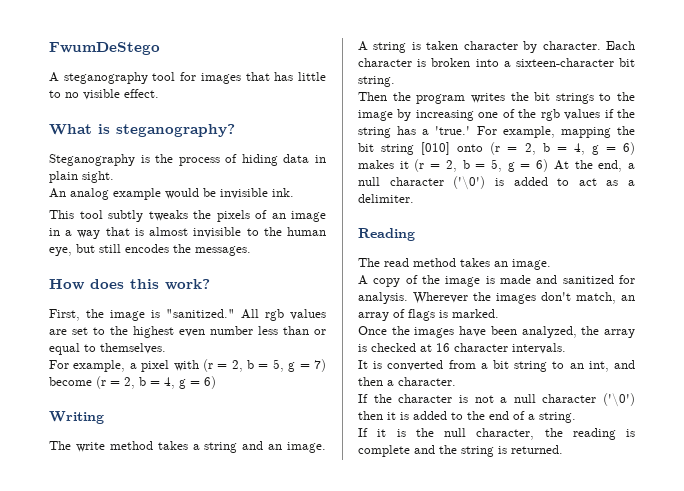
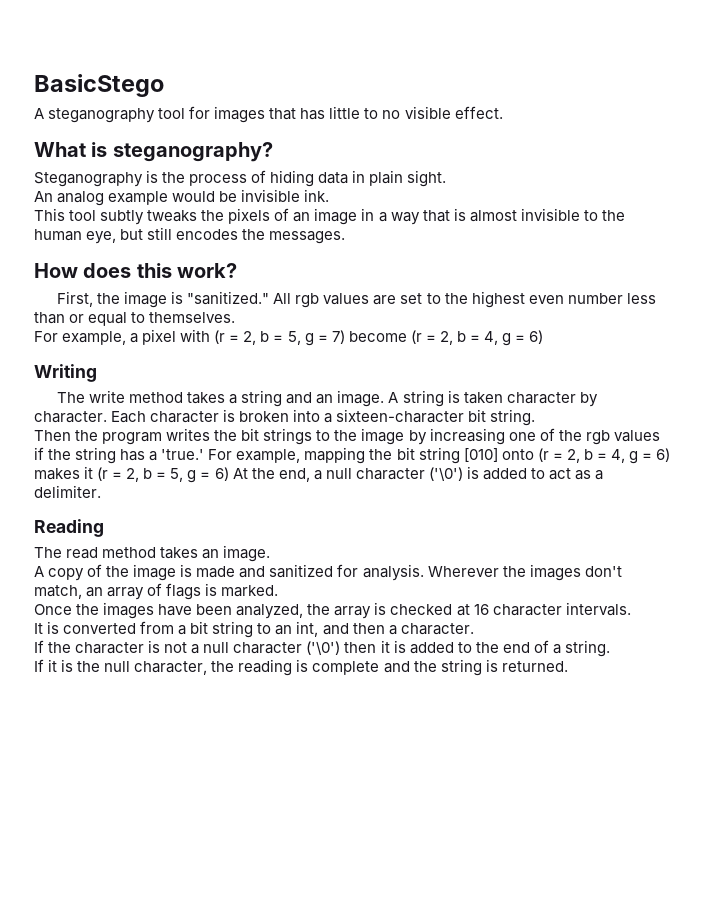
- FwumDeStego
+ BasicStego

